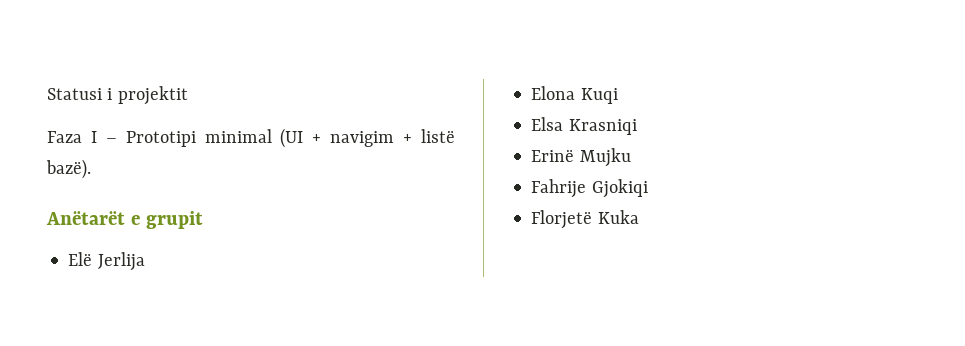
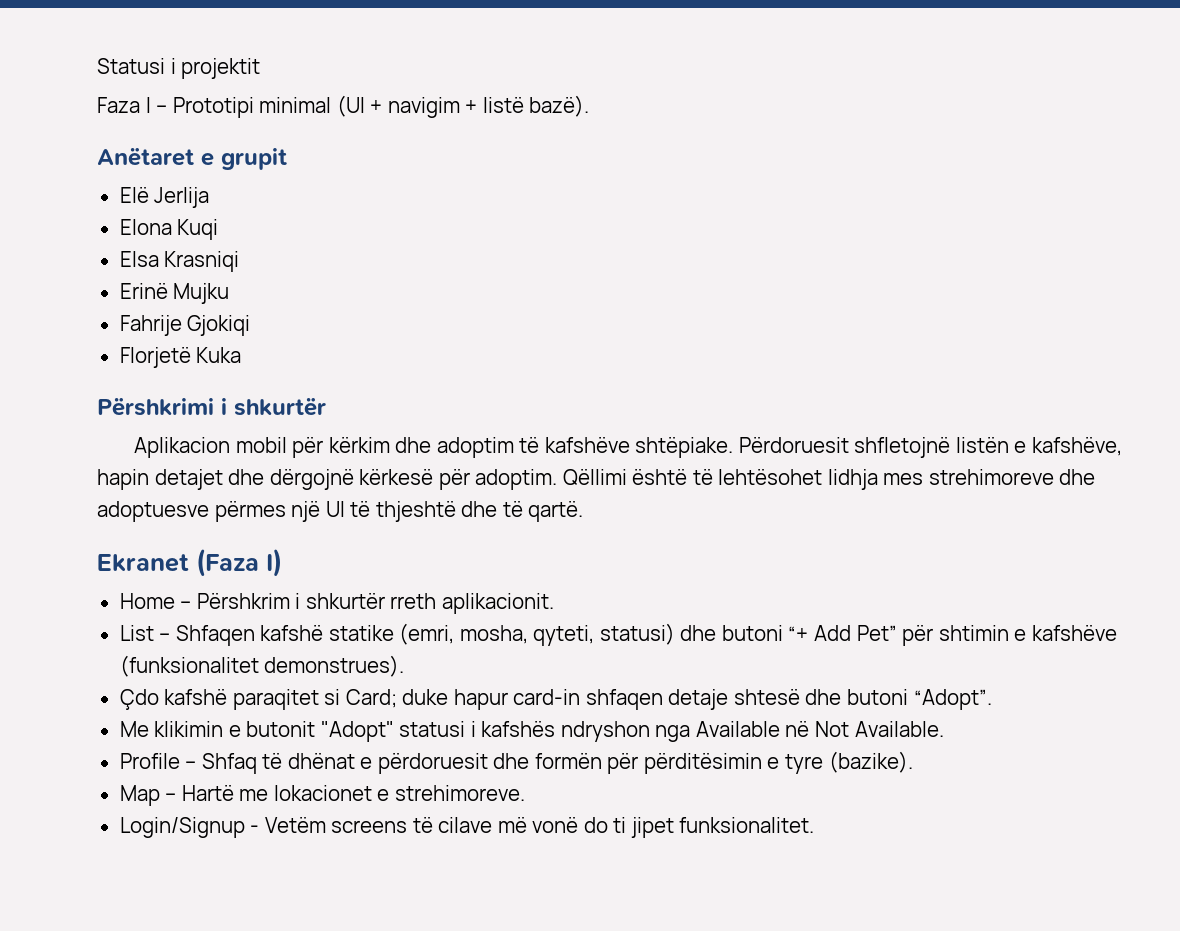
- Anëtarët e grupit
+ Anëtaret e grupit
+ Përshkrimi i shkurtër
+ Aplikacion mobil për kërkim dhe adoptim të kafshëve shtëpiake. Përdoruesit shfletojnë listën e kafshëve, hapin detajet dhe dërgojnë kërkesë për adoptim. Qëllimi është të lehtësohet lidhja mes strehimoreve dhe adoptuesve përmes një UI të thjeshtë dhe të qartë.
+ Ekranet (Faza I)
+ Home – Përshkrim i shkurtër rreth aplikacionit.
+ List – Shfaqen kafshë statike (emri, mosha, qyteti, statusi) dhe butoni “+ Add Pet” për shtimin e kafshëve (funksionalitet demonstrues).
+ Çdo kafshë paraqitet si Card; duke hapur card-in shfaqen detaje shtesë dhe butoni “Adopt”.
+ Me klikimin e butonit "Adopt" statusi i kafshës ndryshon nga Available në Not Available.
+ Profile – Shfaq të dhënat e përdoruesit dhe formën për përditësimin e tyre (bazike).
+ Map – Hartë me lokacionet e strehimoreve.
+ Login/Signup - Vetëm screens të cilave më vonë do ti jipet funksionalitet.

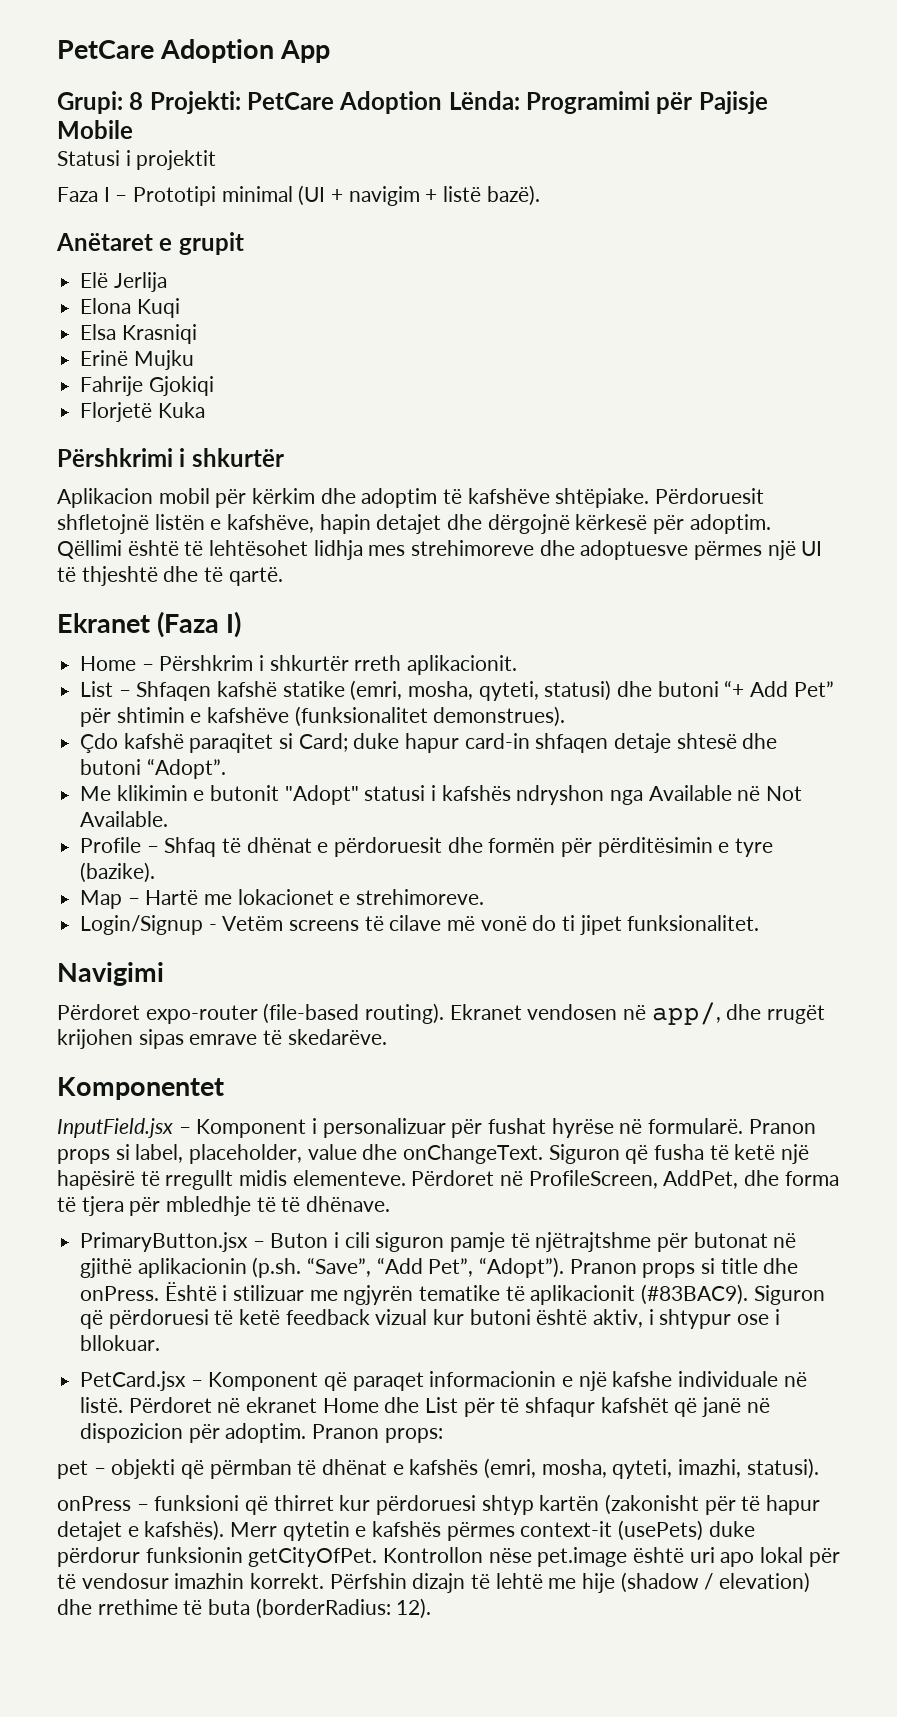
+ PetCare Adoption App
+ Grupi: 8 Projekti: PetCare Adoption Lënda: Programimi për Pajisje Mobile
+ Navigimi
+ Përdoret expo-router (file-based routing). Ekranet vendosen në app/, dhe rrugët krijohen sipas emrave të skedarëve.
+ Komponentet
+ InputField.jsx – Komponent i personalizuar për fushat hyrëse në formularë. Pranon props si label, placeholder, value dhe onChangeText. Siguron që fusha të ketë një hapësirë të rregullt midis elementeve. Përdoret në ProfileScreen, AddPet, dhe forma të tjera për mbledhje të të dhënave.
+ PrimaryButton.jsx – Buton i cili siguron pamje të njëtrajtshme për butonat në gjithë aplikacionin (p.sh. “Save”, “Add Pet”, “Adopt”). Pranon props si title dhe onPress. Është i stilizuar me ngjyrën tematike të aplikacionit (#83BAC9). Siguron që përdoruesi të ketë feedback vizual kur butoni është aktiv, i shtypur ose i bllokuar.
+ PetCard.jsx – Komponent që paraqet informacionin e një kafshe individuale në listë. Përdoret në ekranet Home dhe List për të shfaqur kafshët që janë në dispozicion për adoptim. Pranon props:
+ pet – objekti që përmban të dhënat e kafshës (emri, mosha, qyteti, imazhi, statusi).
+ onPress – funksioni që thirret kur përdoruesi shtyp kartën (zakonisht për të hapur detajet e kafshës). Merr qytetin e kafshës përmes context-it (usePets) duke përdorur funksionin getCityOfPet. Kontrollon nëse pet.image është uri apo lokal për të vendosur imazhin korrekt. Përfshin dizajn të lehtë me hije (shadow / elevation) dhe rrethime të buta (borderRadius: 12).

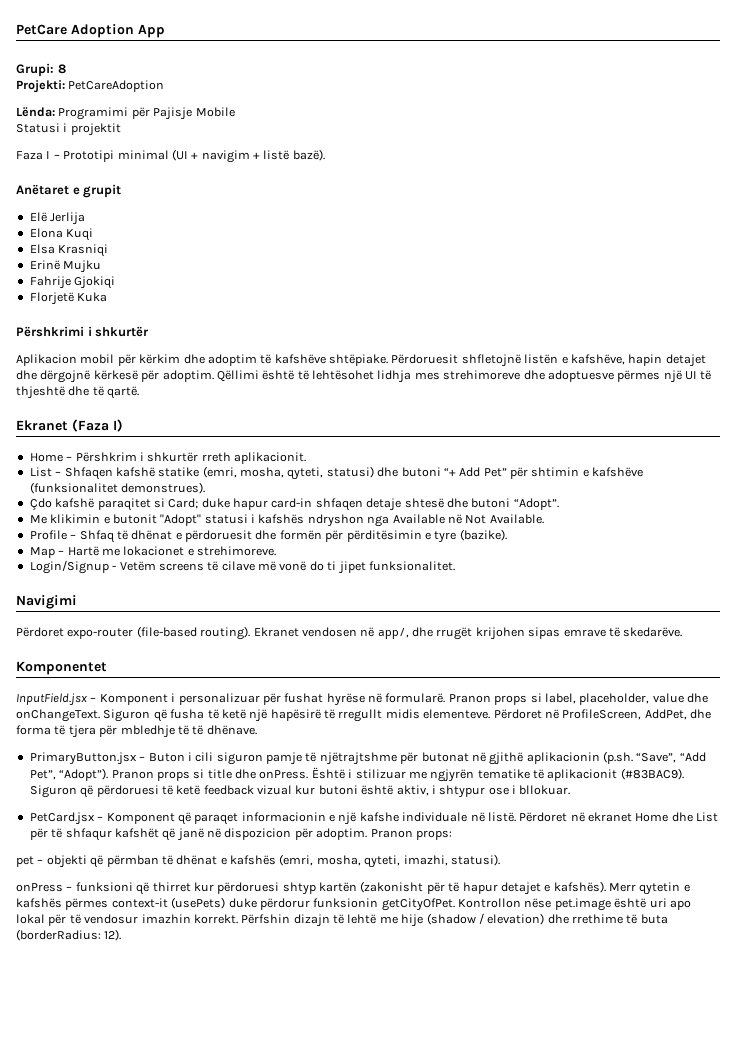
- Grupi: 8 Projekti: PetCare Adoption Lënda: Programimi për Pajisje Mobile
+ Grupi: 8
+ Projekti: PetCareAdoption
+ Lënda: Programimi për Pajisje Mobile

